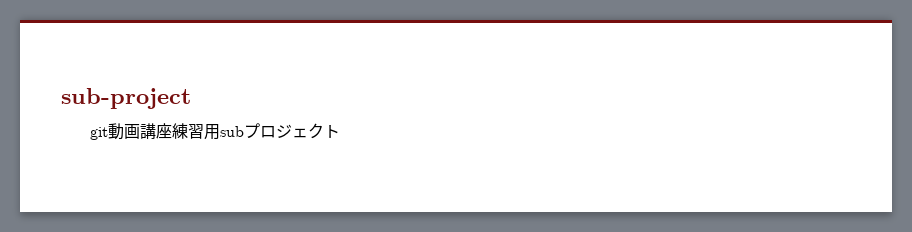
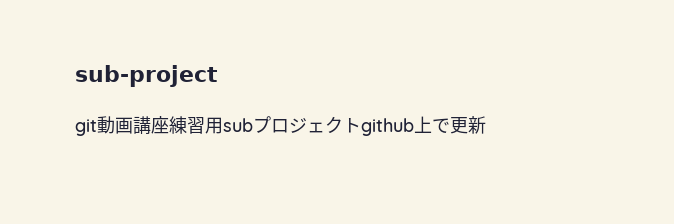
- git動画講座練習用subプロジェクト
+ git動画講座練習用subプロジェクトgithub上で更新

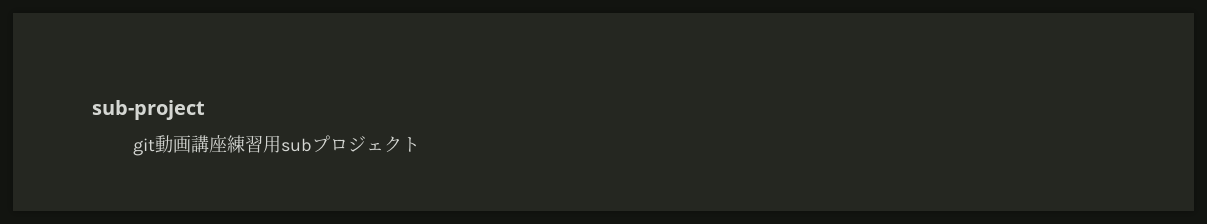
- git動画講座練習用subプロジェクトgithub上で更新
+ git動画講座練習用subプロジェクト

